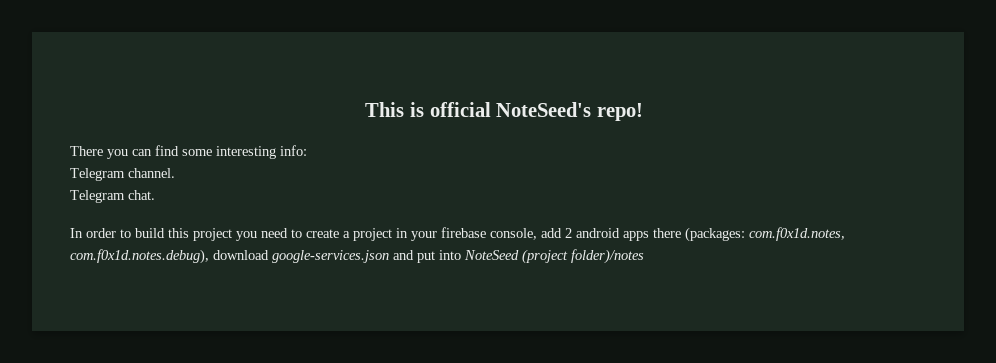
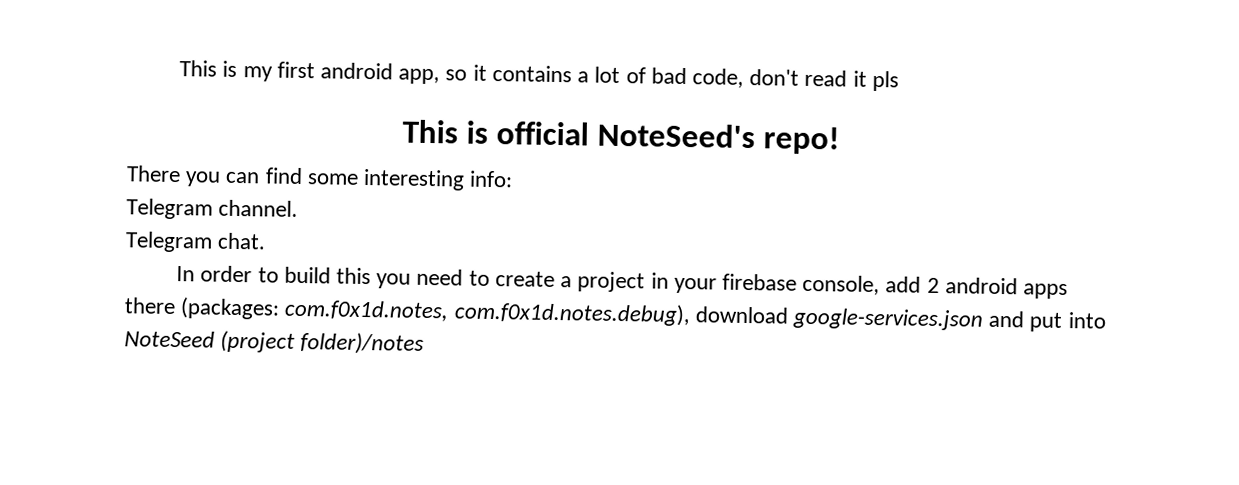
+ This is my first android app, so it contains a lot of bad code, don't read it pls
- In order to build this project you need to create a project in your firebase console, add 2 android apps there (packages: com.f0x1d.notes, com.f0x1d.notes.debug), download google-services.json and put into NoteSeed (project folder)/notes
+ In order to build this you need to create a project in your firebase console, add 2 android apps there (packages: com.f0x1d.notes, com.f0x1d.notes.debug), download google-services.json and put into NoteSeed (project folder)/notes

